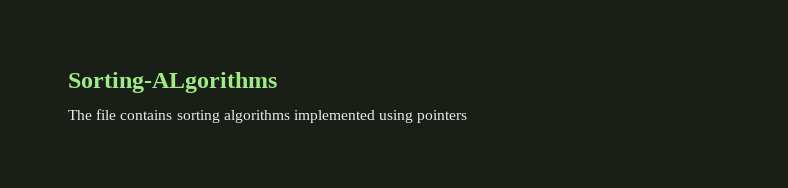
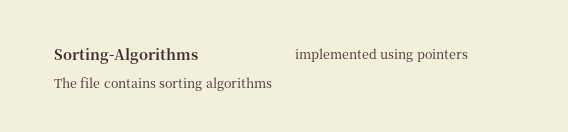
- Sorting-ALgorithms
+ Sorting-Algorithms

